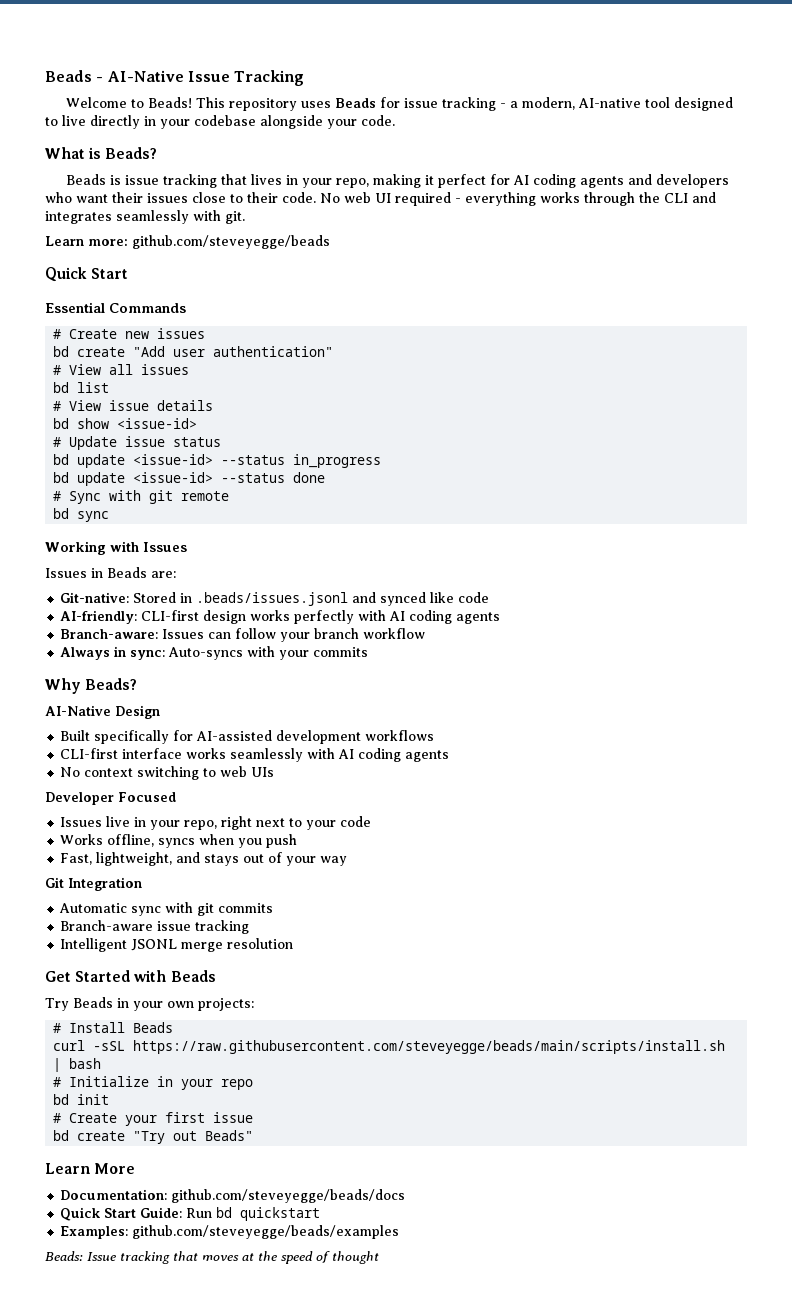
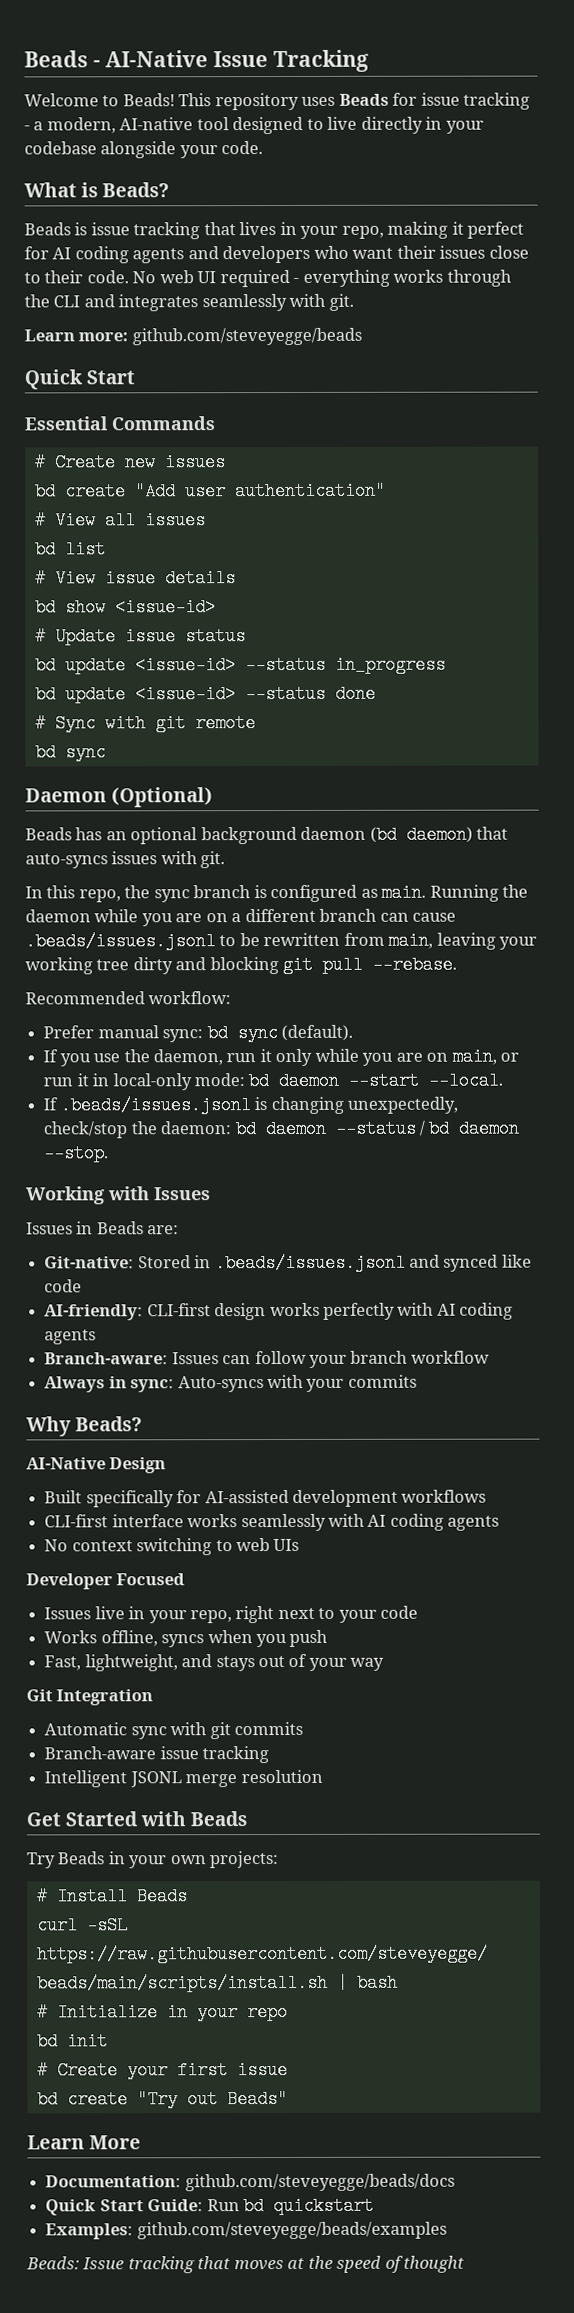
+ Daemon (Optional)
+ Beads has an optional background daemon (bd daemon) that auto-syncs issues with git.
+ In this repo, the sync branch is configured as main. Running the daemon while you are on a different branch can cause .beads/issues.jsonl to be rewritten from main, leaving your working tree dirty and blocking git pull --rebase.
+ Recommended workflow:
+ Prefer manual sync: bd sync (default).
+ If you use the daemon, run it only while you are on main, or run it in local-only mode: bd daemon --start --local.
+ If .beads/issues.jsonl is changing unexpectedly, check/stop the daemon: bd daemon --status / bd daemon --stop.

